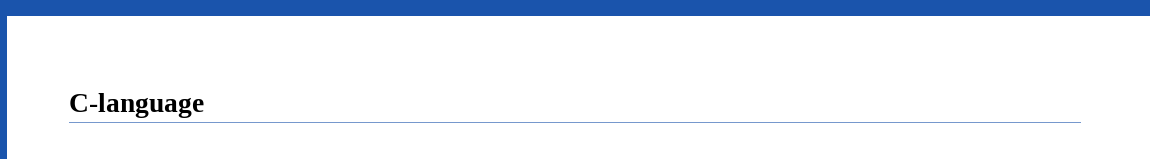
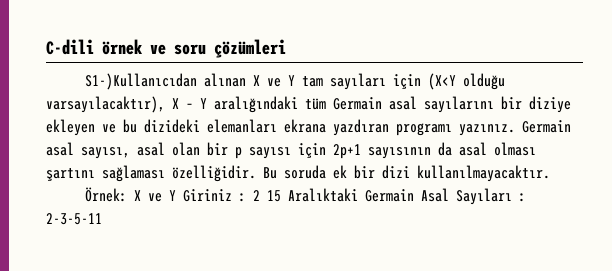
- C-language
+ C-dili örnek ve soru çözümleri
+ S1-)Kullanıcıdan alınan X ve Y tam sayıları için (X<Y olduğu varsayılacaktır), X – Y aralığındaki tüm Germain asal sayılarını bir diziye ekleyen ve bu dizideki elemanları ekrana yazdıran programı yazınız. Germain asal sayısı, asal olan bir p sayısı için 2p+1 sayısının da asal olması şartını sağlaması özelliğidir. Bu soruda ek bir dizi kullanılmayacaktır.
+ Örnek: X ve Y Giriniz : 2 15 Aralıktaki Germain Asal Sayıları : 2-3-5-11

